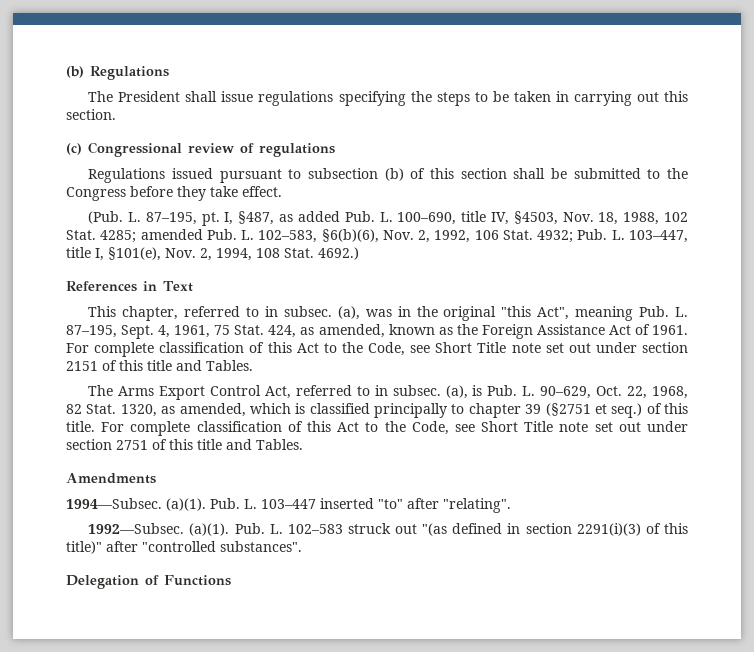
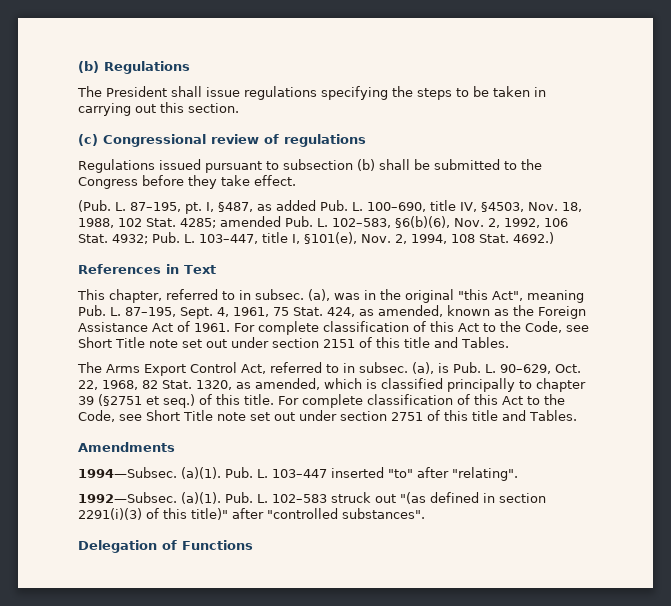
- Regulations issued pursuant to subsection (b) of this section shall be submitted to the Congress before they take effect.
+ Regulations issued pursuant to subsection (b) shall be submitted to the Congress before they take effect.

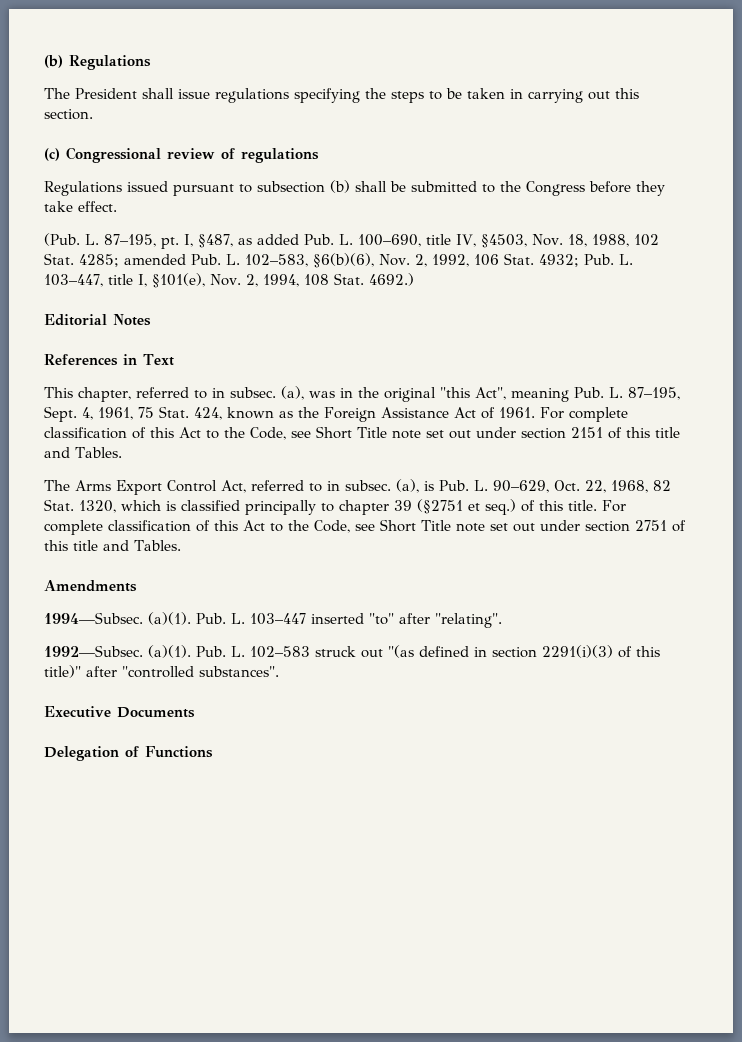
+ Editorial Notes
- 424, as amended, known as the Foreign Assistance Act of 1961.
+ 424, known as the Foreign Assistance Act of 1961.
- 1320, as amended, which is classified principally to chapter 39 (§2751 et seq.) of this title.
+ 1320, which is classified principally to chapter 39 (§2751 et seq.) of this title.
+ Executive Documents

